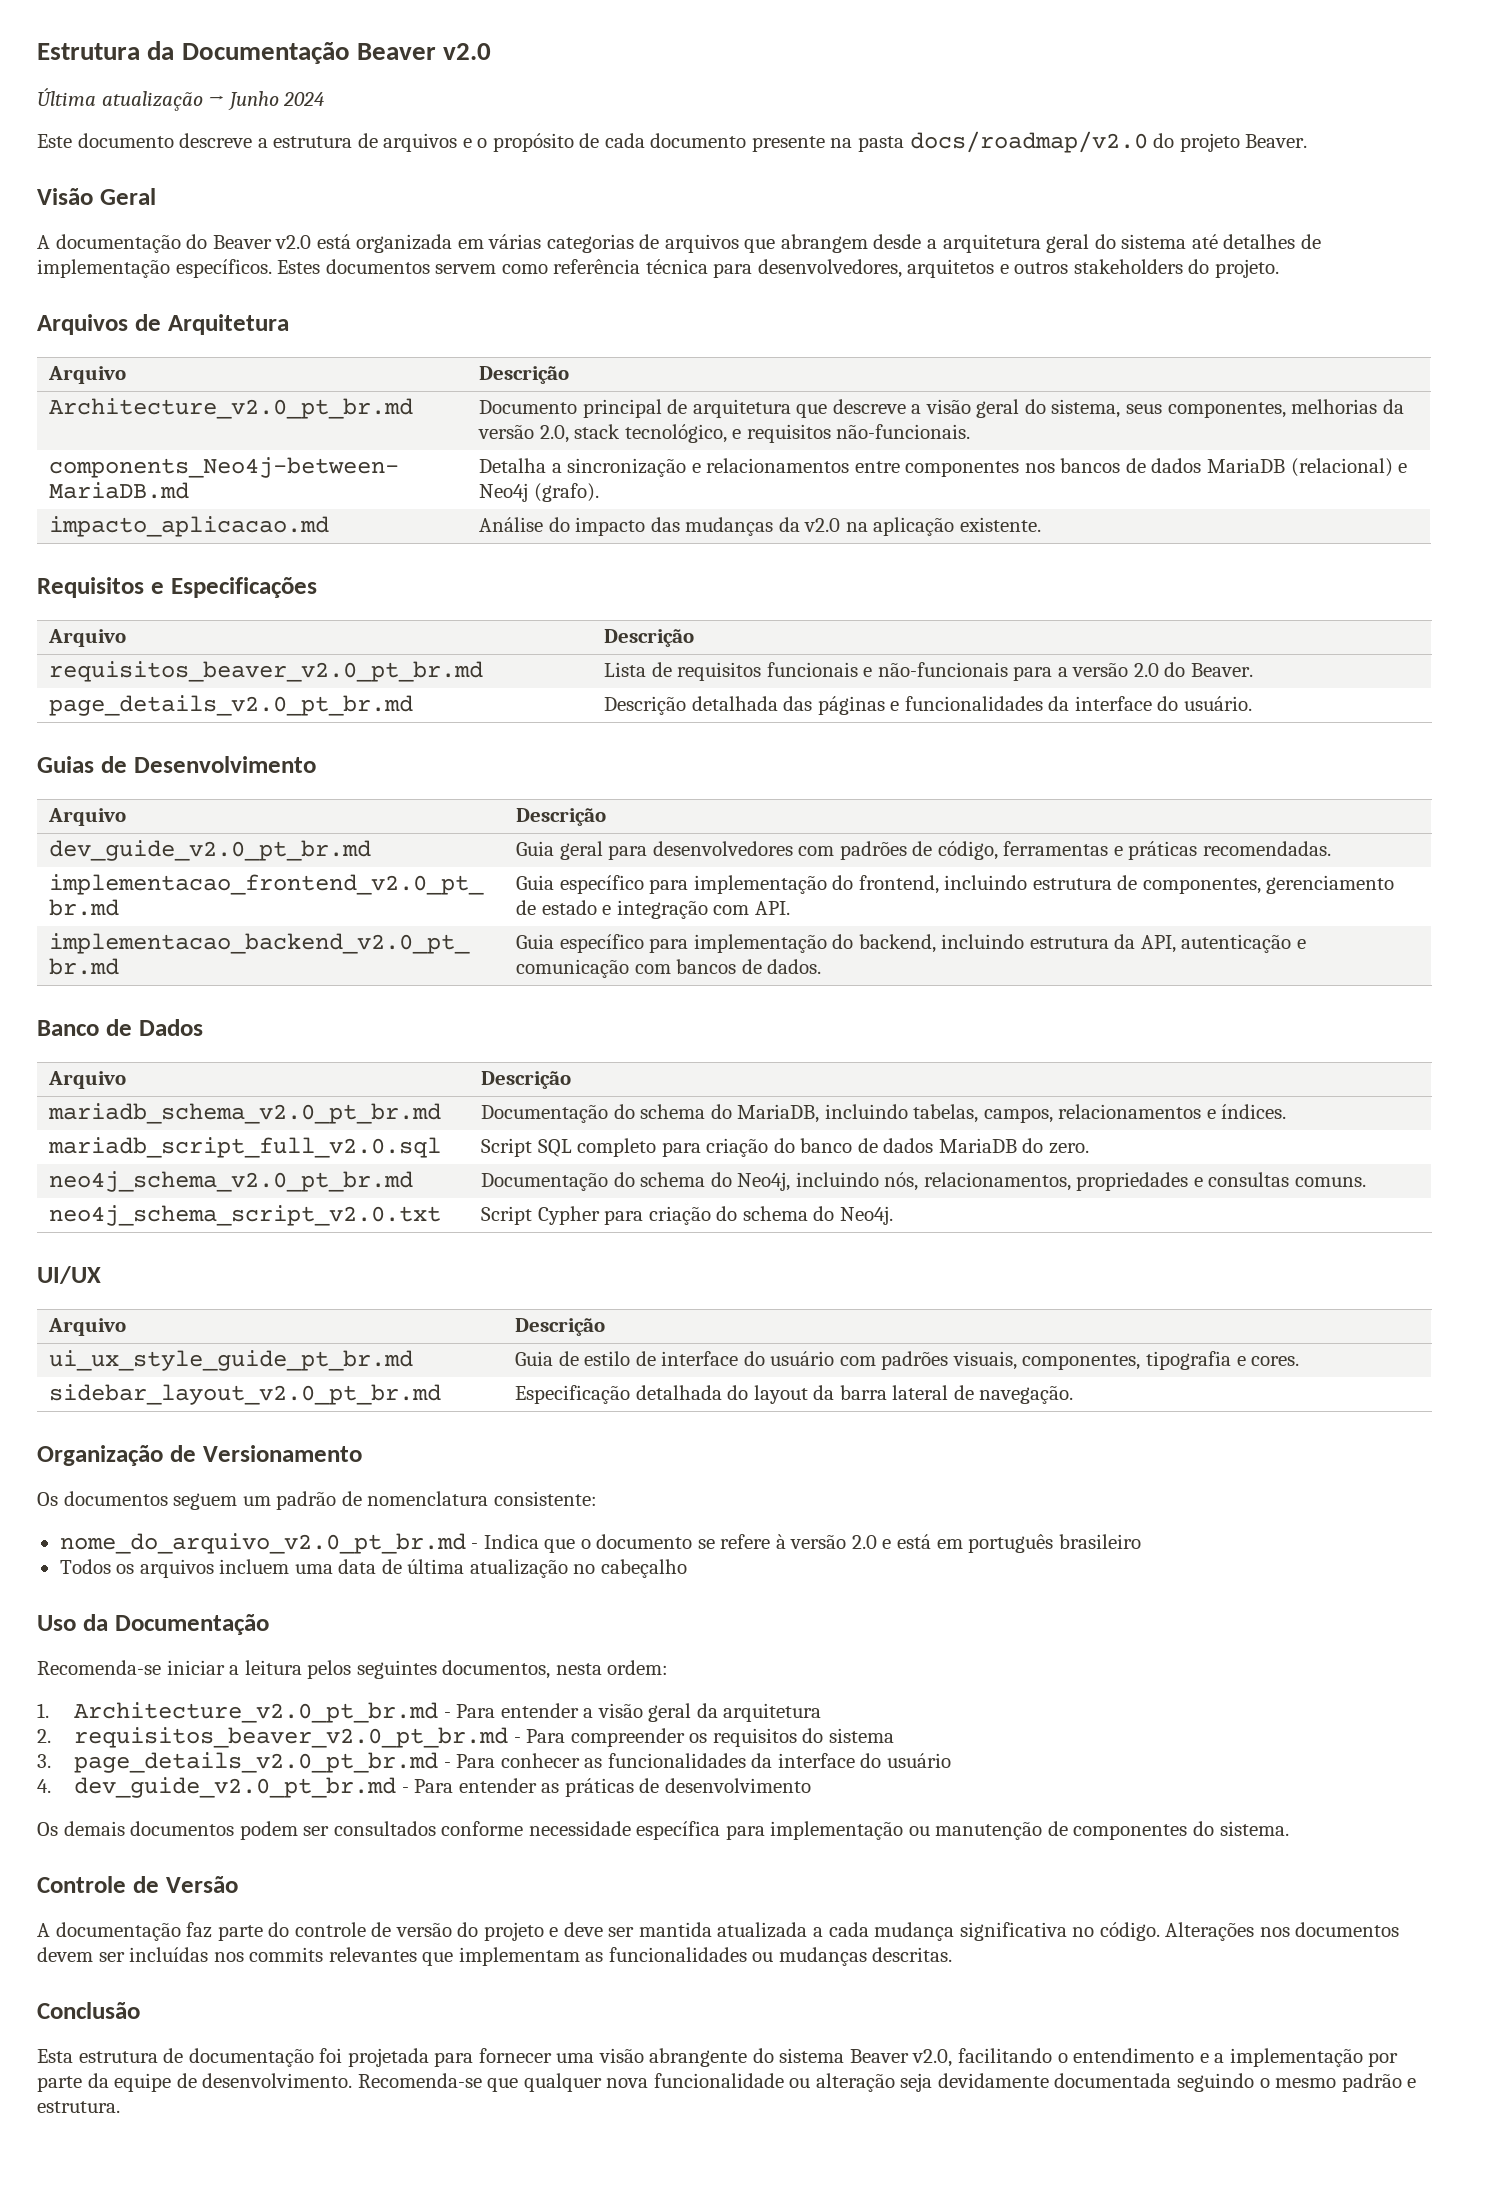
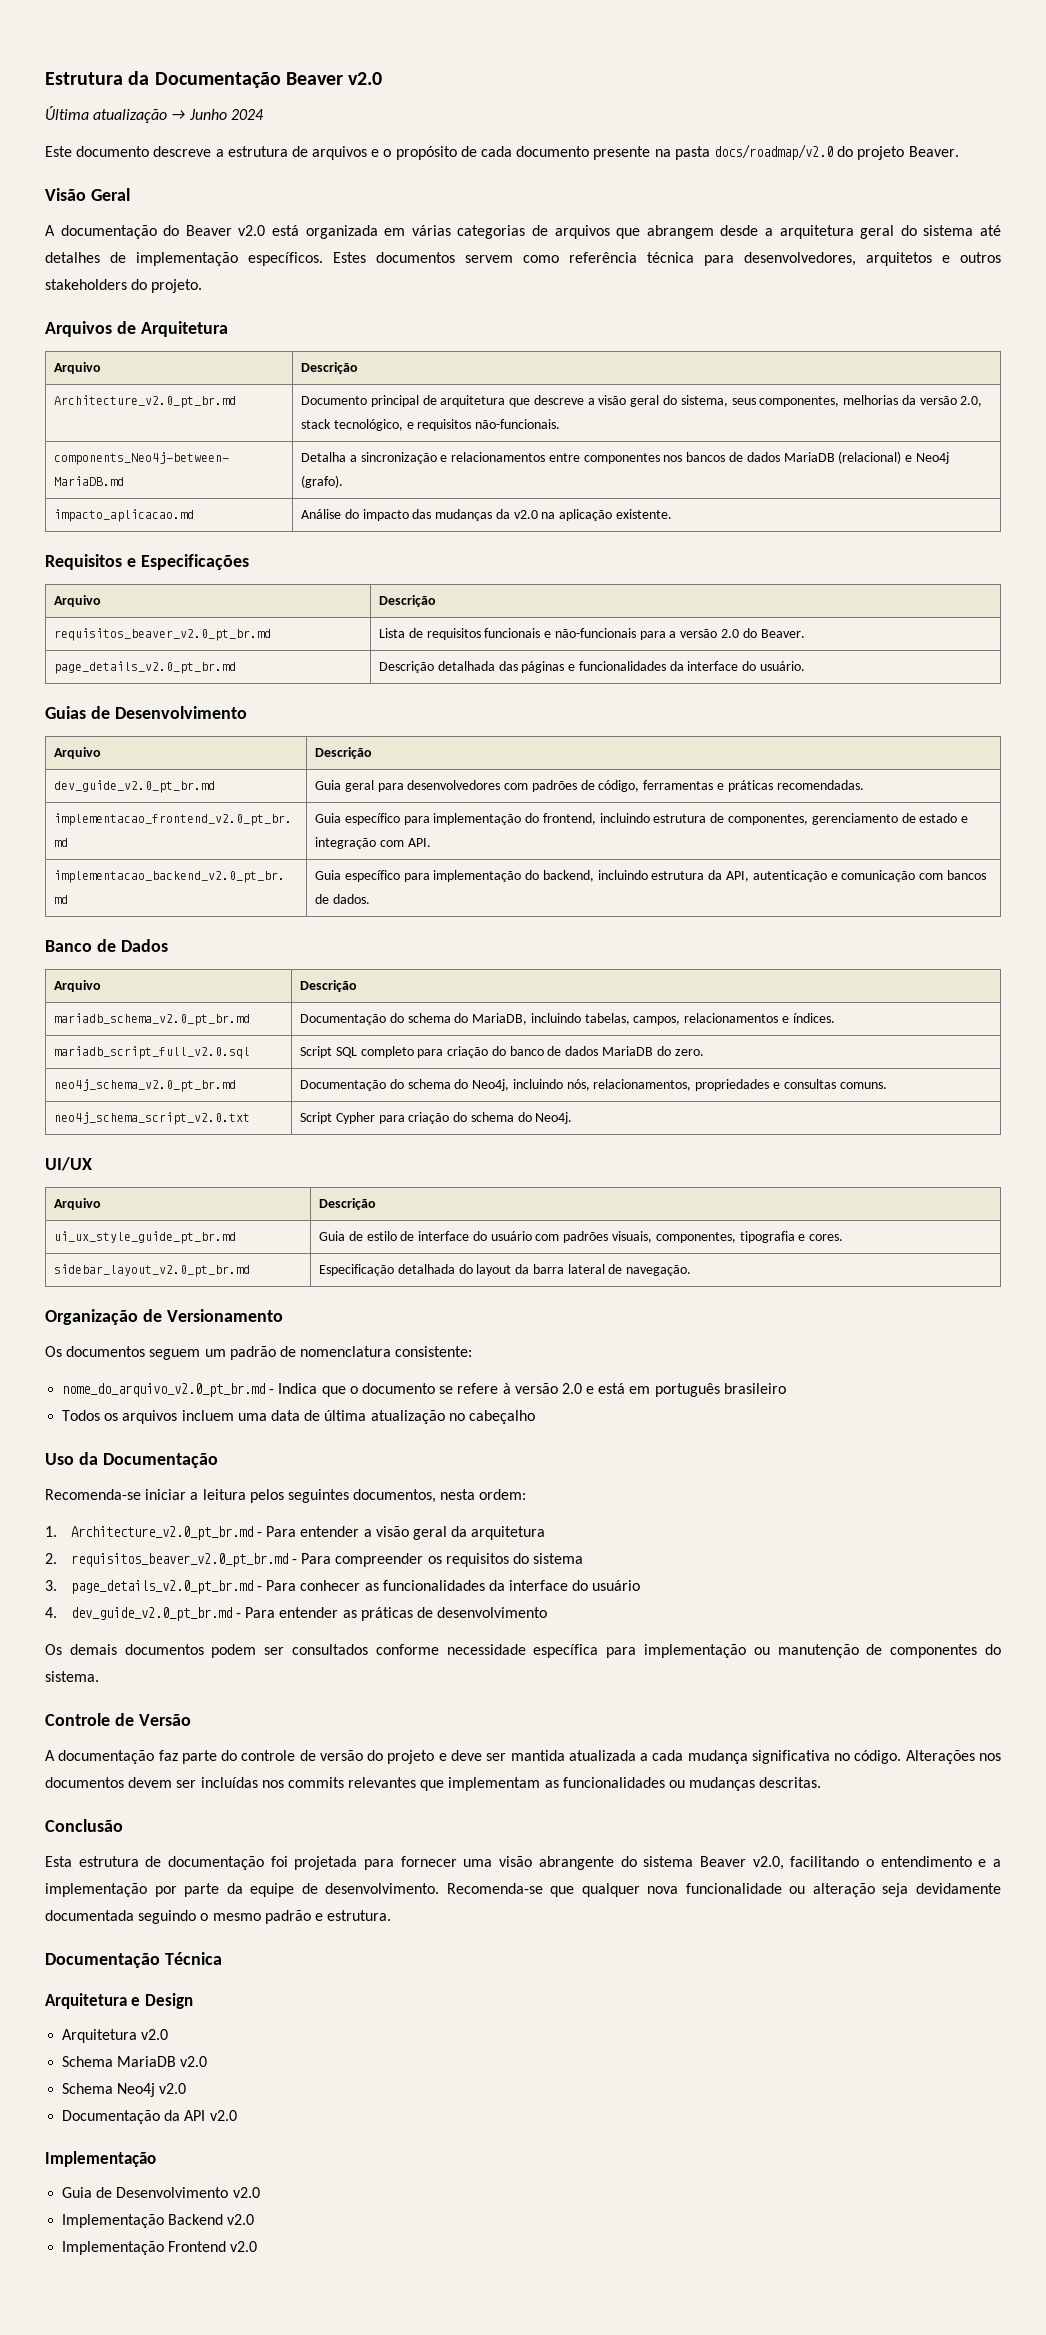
+ Documentação Técnica
+ Arquitetura e Design
+ Arquitetura v2.0
+ Schema MariaDB v2.0
+ Schema Neo4j v2.0
+ Documentação da API v2.0
+ Implementação
+ Guia de Desenvolvimento v2.0
+ Implementação Backend v2.0
+ Implementação Frontend v2.0

